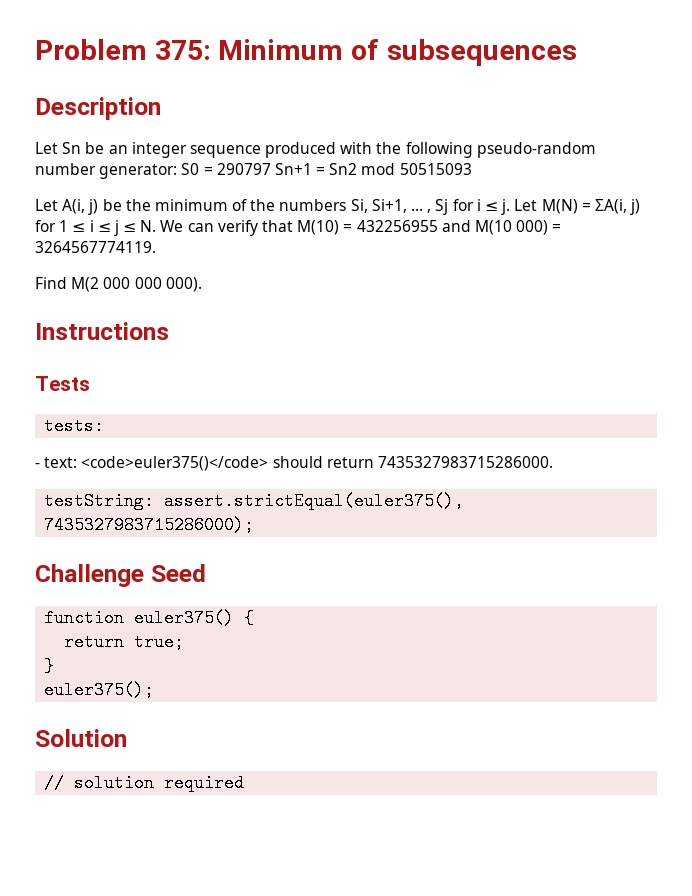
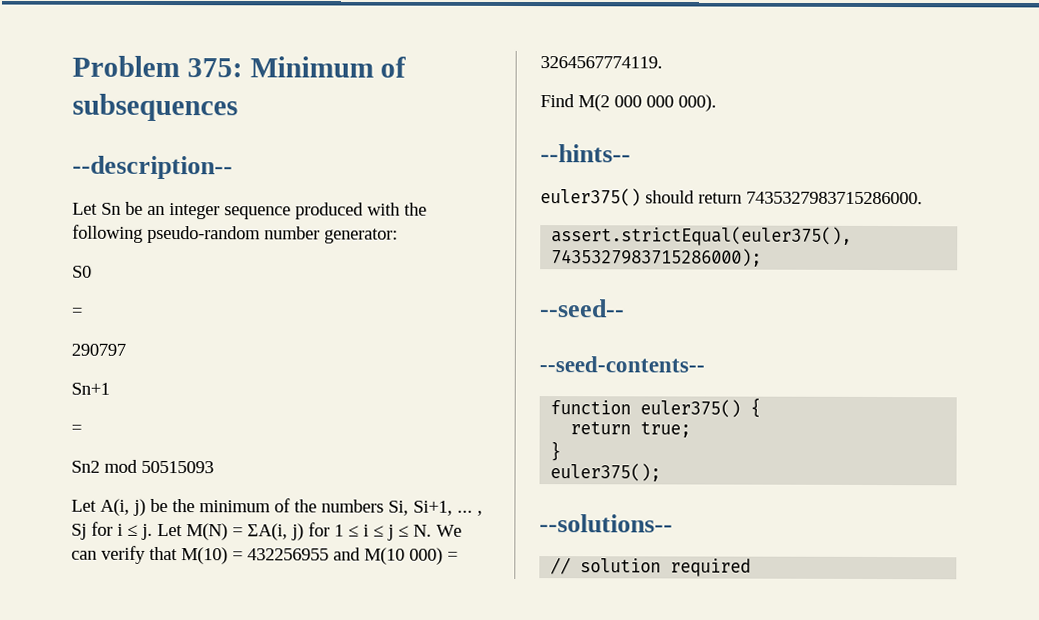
- Description
+ --description--
- Let Sn be an integer sequence produced with the following pseudo-random number generator: S0 = 290797 Sn+1 = Sn2 mod 50515093
+ Let Sn be an integer sequence produced with the following pseudo-random number generator:
+ S0
+ =
+ 290797
+ Sn+1
+ =
+ Sn2 mod 50515093
- Instructions
- Tests
- tests:
- - text: <code>euler375()</code> should return 7435327983715286000.
+ --hints--
+ euler375() should return 7435327983715286000.
- testString: assert.strictEqual(euler375(), 7435327983715286000);
+ assert.strictEqual(euler375(), 7435327983715286000);
- Challenge Seed
+ --seed--
+ --seed-contents--
- Solution
+ --solutions--

